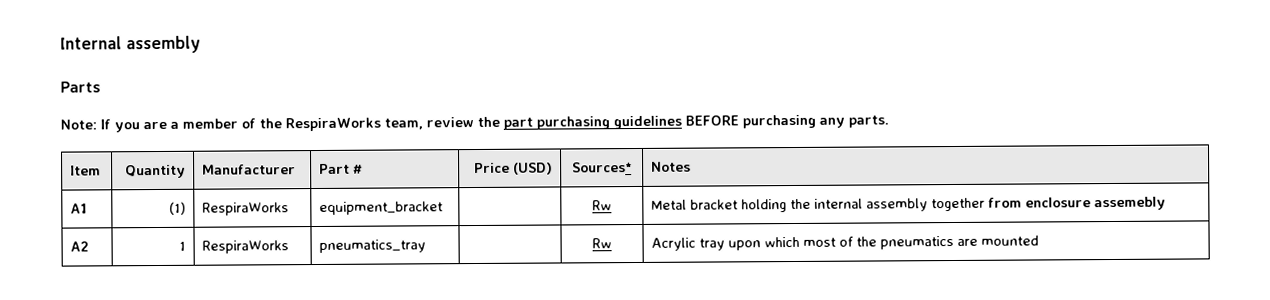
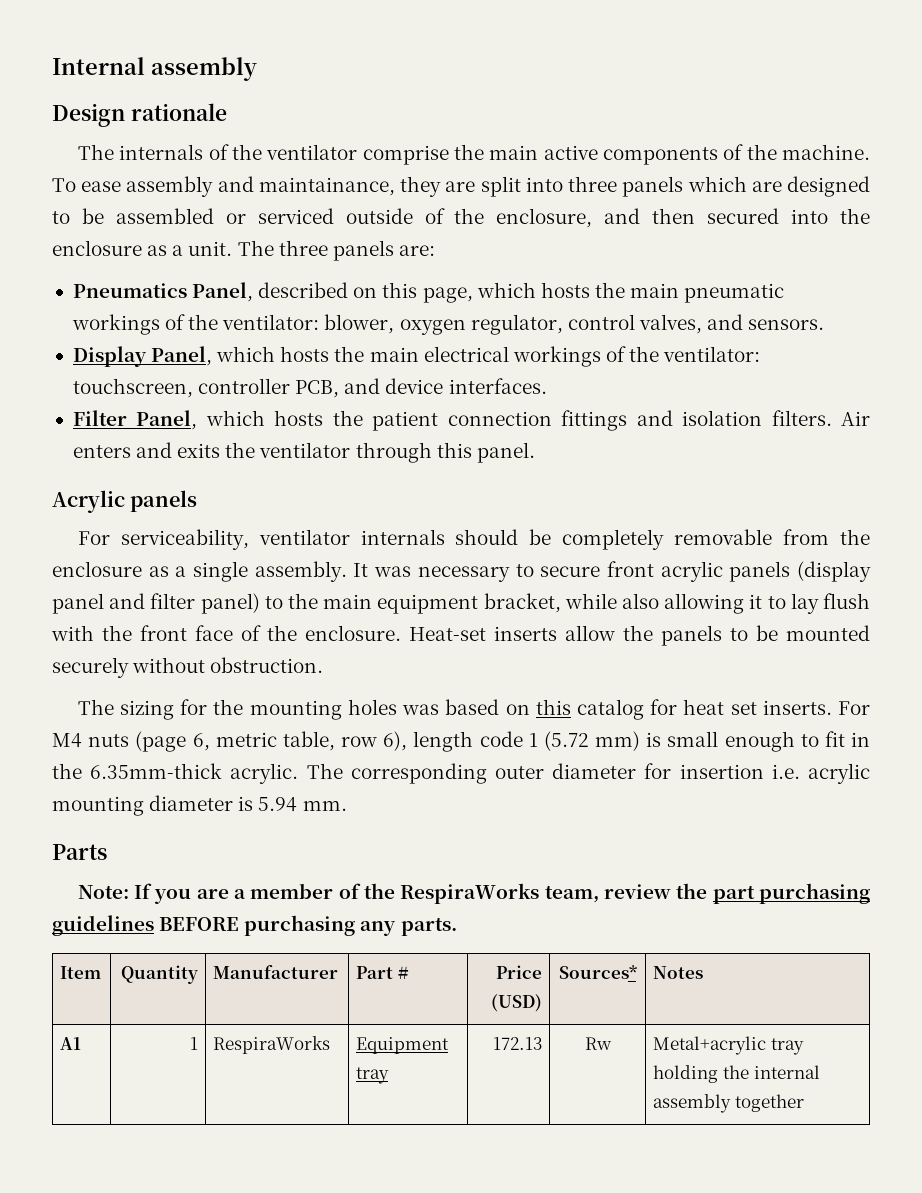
+ Design rationale
+ The internals of the ventilator comprise the main active components of the machine. To ease assembly and maintainance, they are split into three panels which are designed to be assembled or serviced outside of the enclosure, and then secured into the enclosure as a unit. The three panels are:
+ Pneumatics Panel, described on this page, which hosts the main pneumatic workings of the ventilator: blower, oxygen regulator, control valves, and sensors.
+ Display Panel, which hosts the main electrical workings of the ventilator: touchscreen, controller PCB, and device interfaces.
+ Filter Panel, which hosts the patient connection fittings and isolation filters. Air enters and exits the ventilator through this panel.
+ Acrylic panels
+ For serviceability, ventilator internals should be completely removable from the enclosure as a single assembly. It was necessary to secure front acrylic panels (display panel and filter panel) to the main equipment bracket, while also allowing it to lay flush with the front face of the enclosure. Heat-set inserts allow the panels to be mounted securely without obstruction.
+ The sizing for the mounting holes was based on this catalog for heat set inserts. For M4 nuts (page 6, metric table, row 6), length code 1 (5.72 mm) is small enough to fit in the 6.35mm-thick acrylic. The corresponding outer diameter for insertion i.e. acrylic mounting diameter is 5.94 mm.
- A1 | (1) | RespiraWorks | equipment_bracket | | Rw | Metal bracket holding the internal assembly together from enclosure assemebly
- A2 | 1 | RespiraWorks | pneumatics_tray | | Rw | Acrylic tray upon which most of the pneumatics are mounted
+ A1 | 1 | RespiraWorks | Equipment tray | 172.13 | Rw | Metal+acrylic tray holding the internal assembly together

